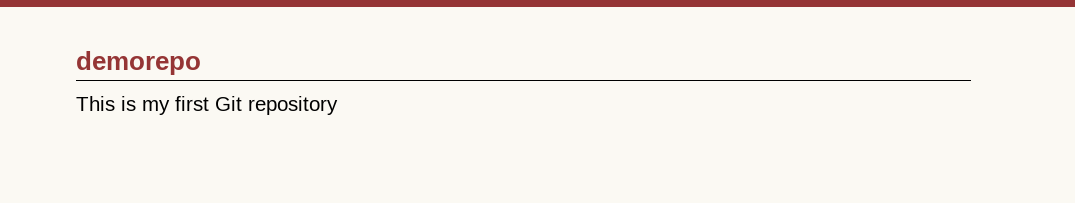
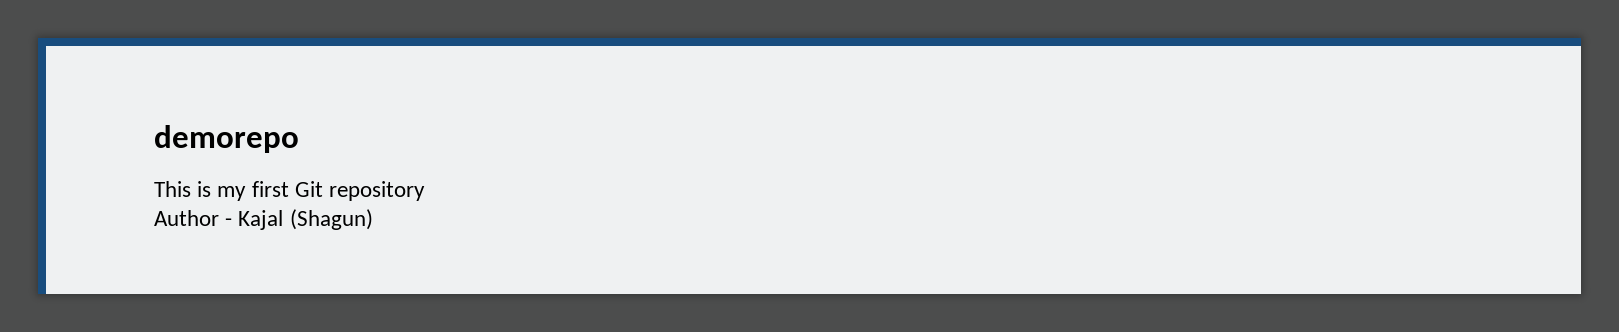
+ Author - Kajal (Shagun)

